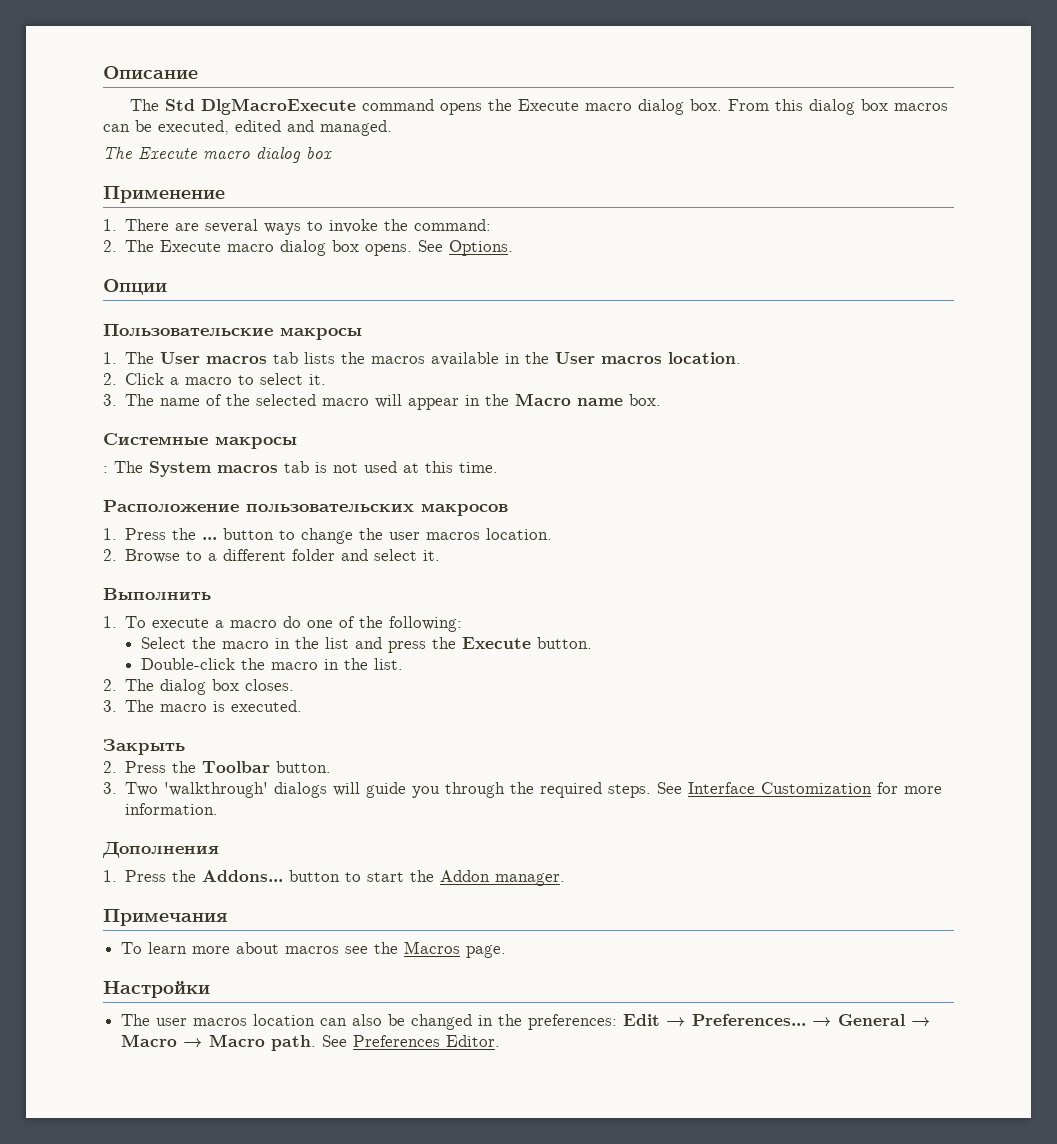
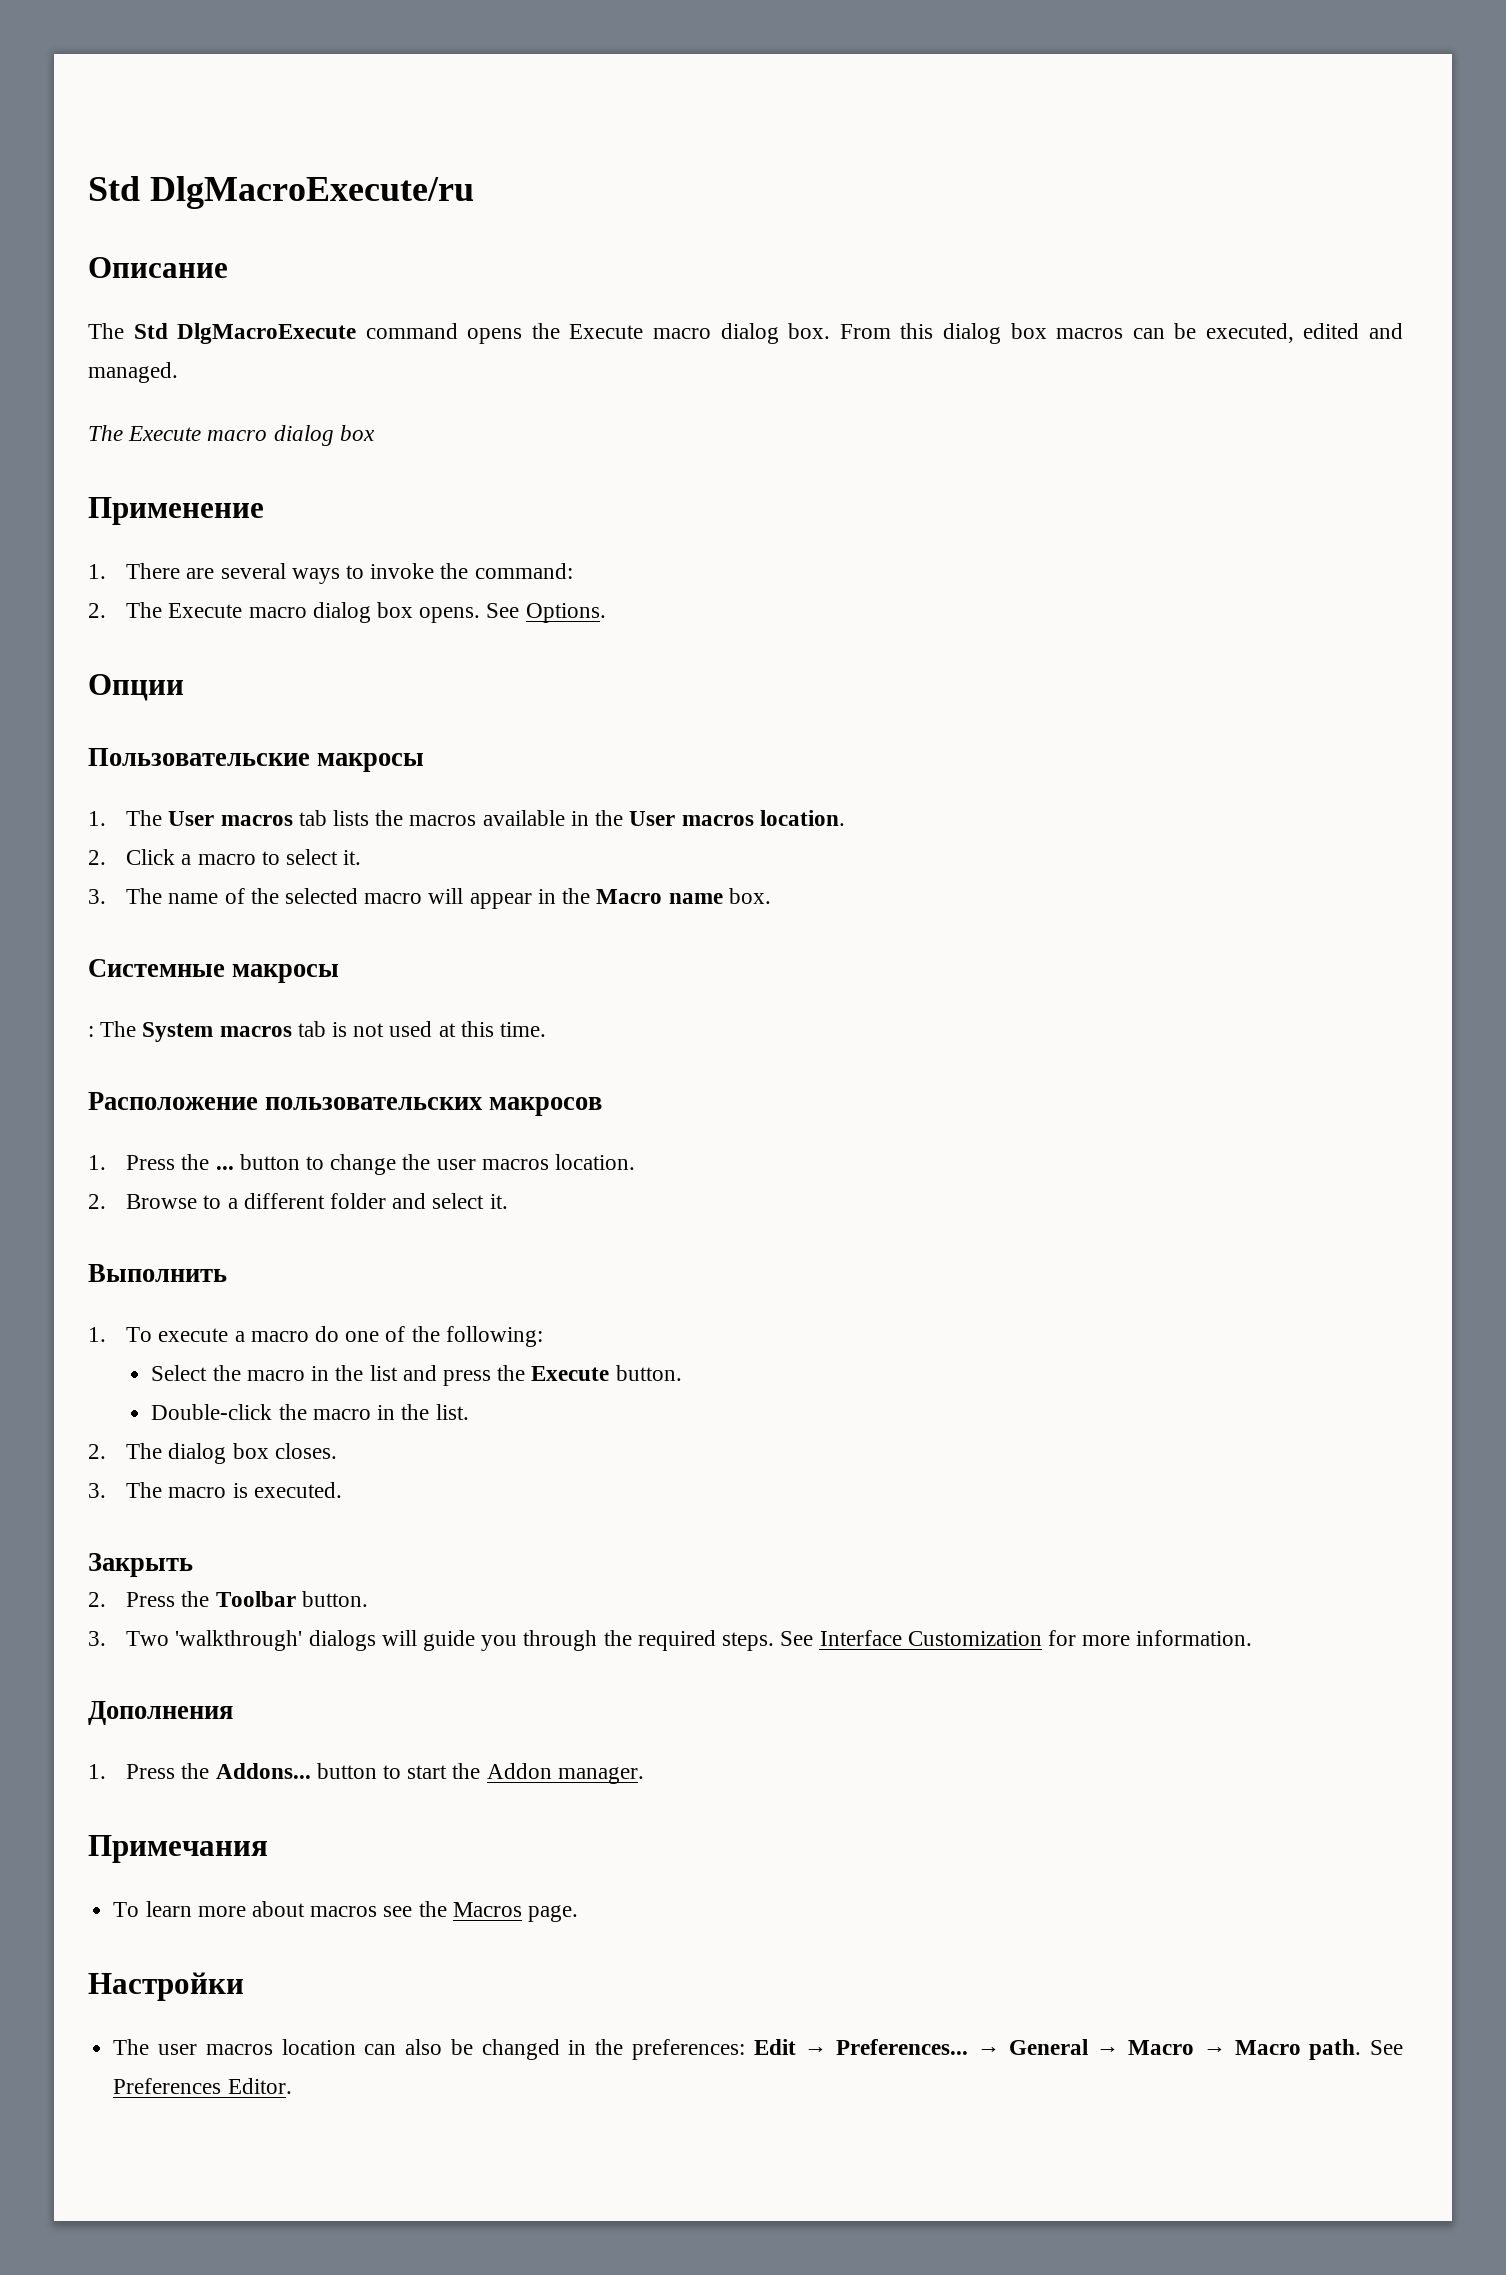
+ Std DlgMacroExecute/ru

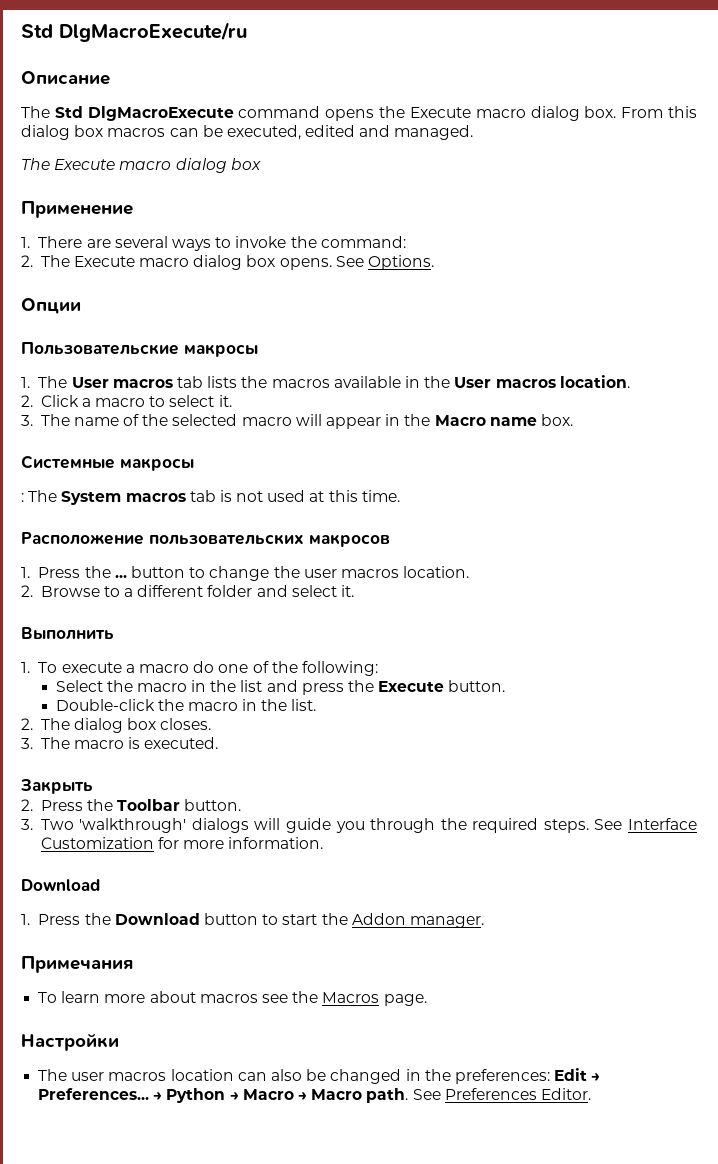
  See Interface Customization for more information.
- Дополнения
- 1. Press the Addons... button to start the Addon manager.
+ Download
+ 1. Press the Download button to start the Addon manager.
- → General → Macro → Macro path.
+ → Python → Macro → Macro path.

